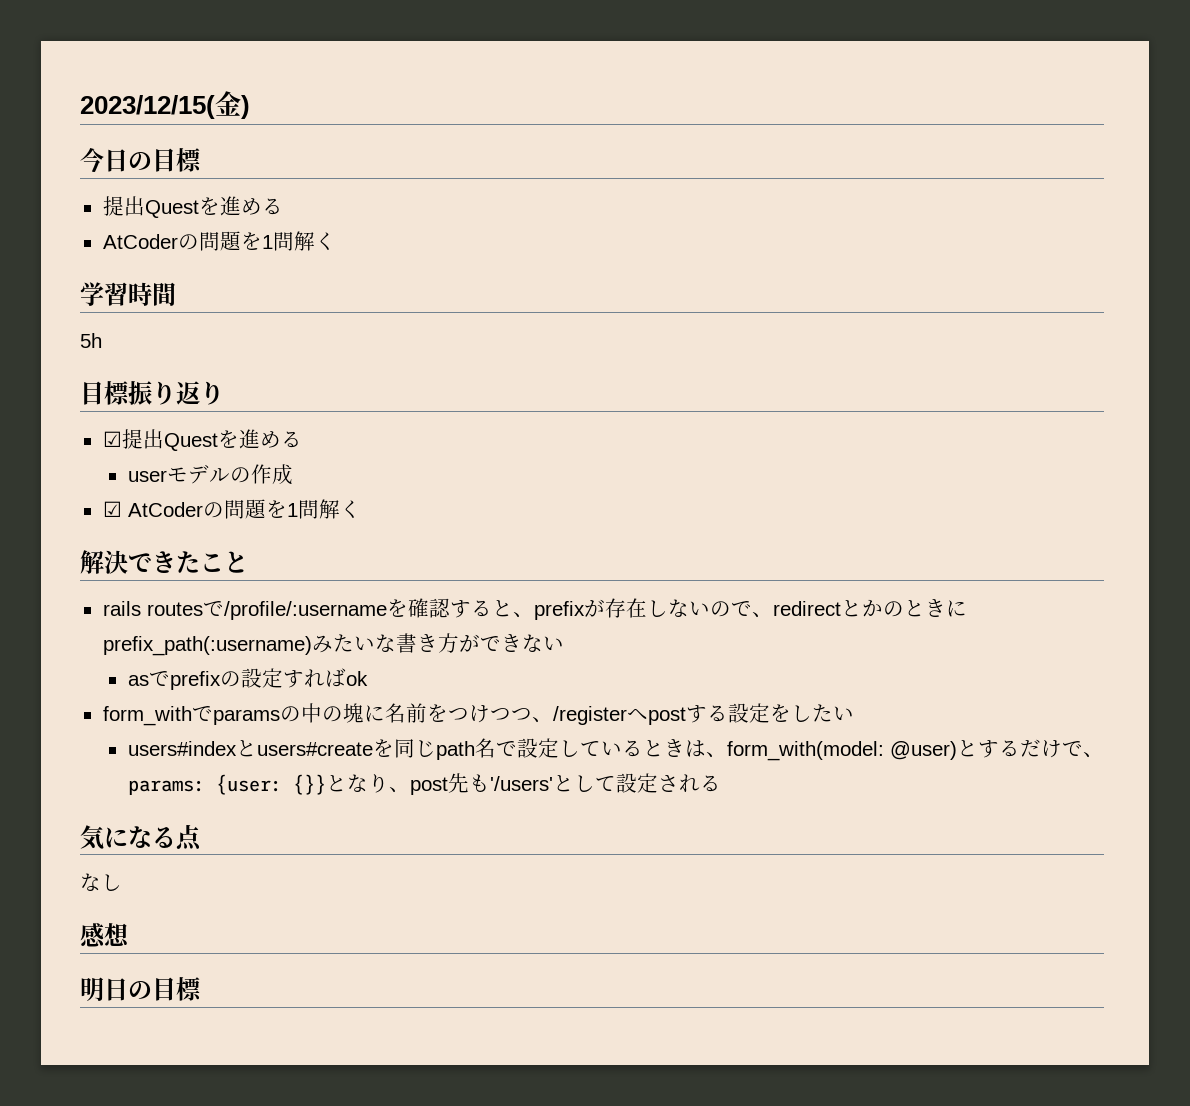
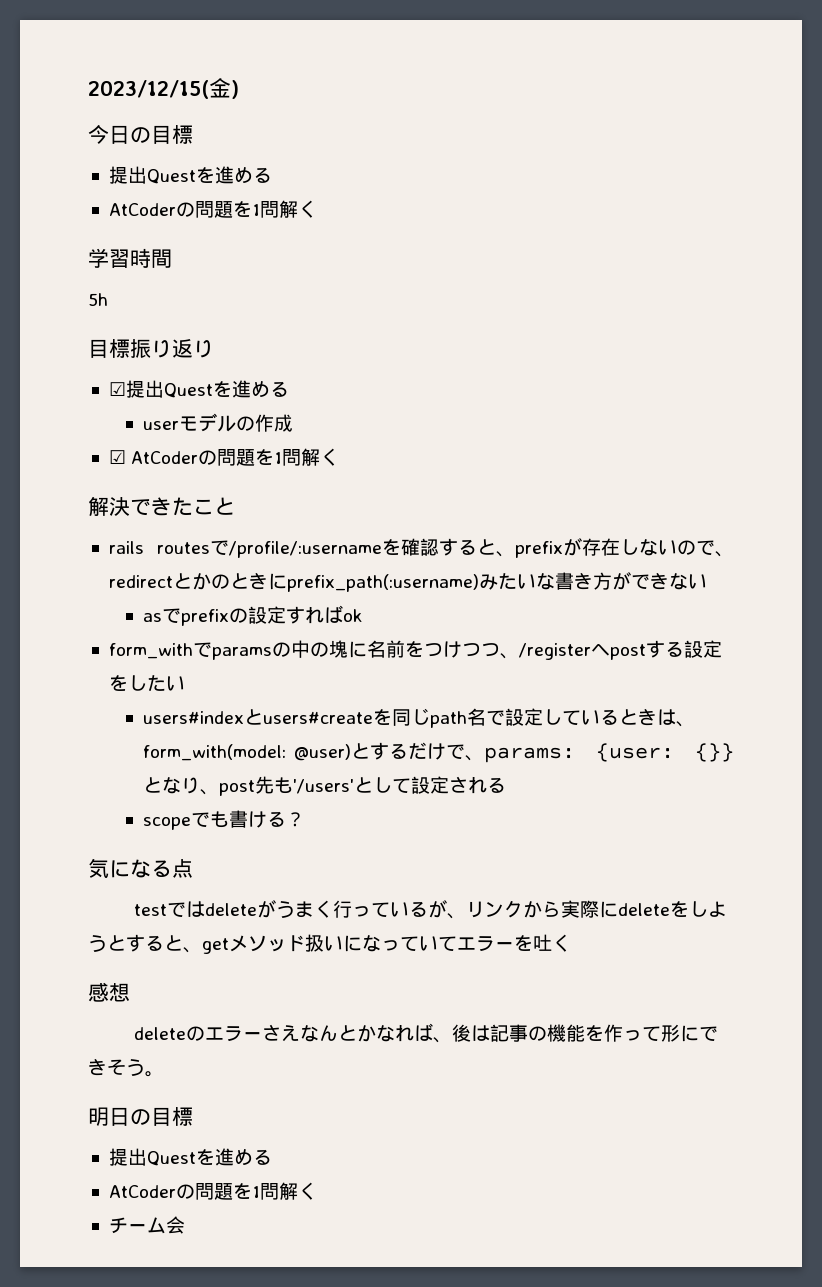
+ scopeでも書ける？
- なし
+ testではdeleteがうまく行っているが、リンクから実際にdeleteをしようとすると、getメソッド扱いになっていてエラーを吐く
  感想
+ deleteのエラーさえなんとかなれば、後は記事の機能を作って形にできそう。
  明日の目標
+ 提出Questを進める
+ AtCoderの問題を1問解く
+ チーム会

